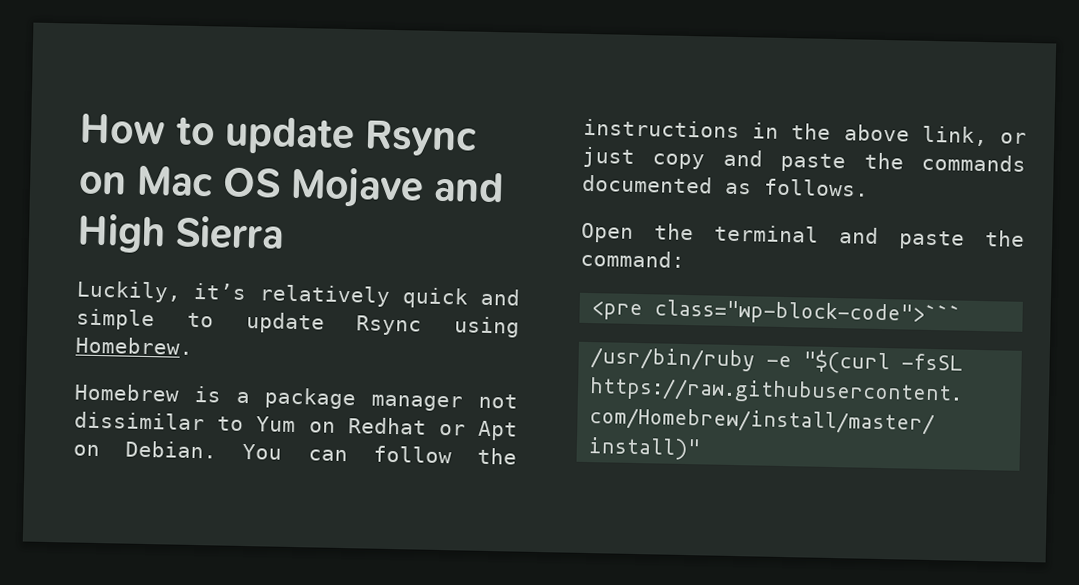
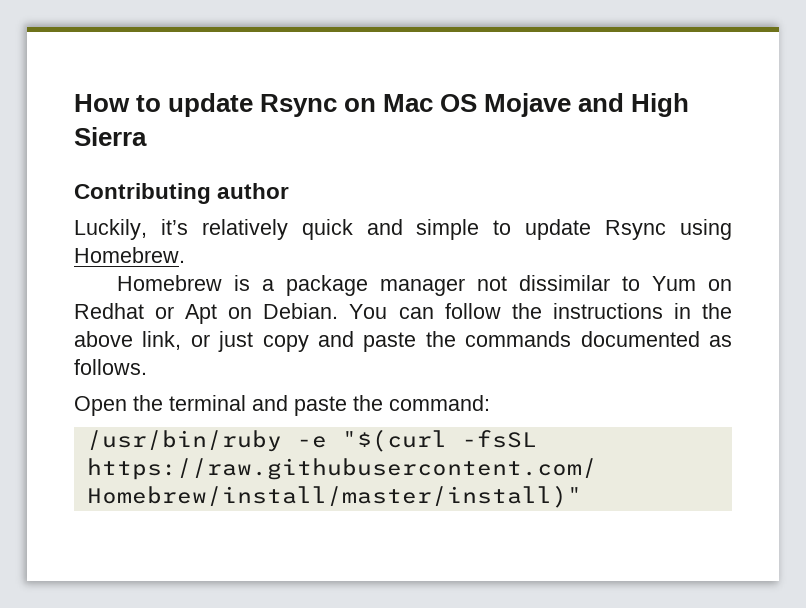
+ Contributing author
- <pre class="wp-block-code">```

